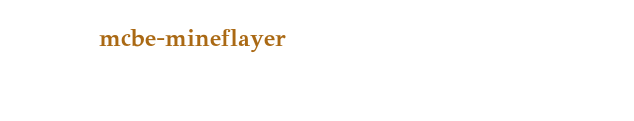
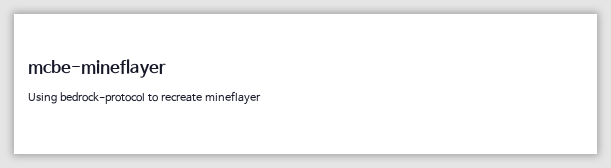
+ Using bedrock-protocol to recreate mineflayer

